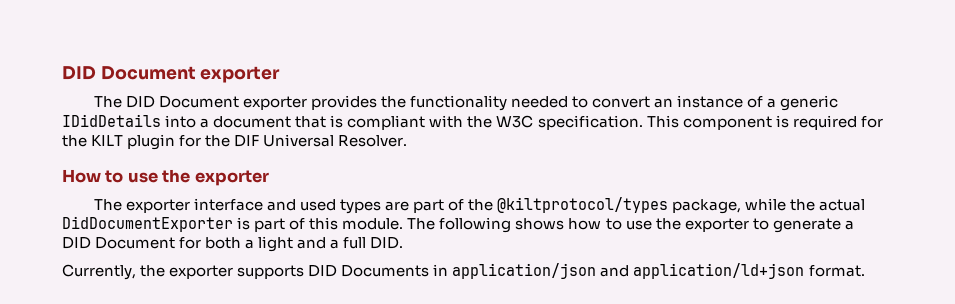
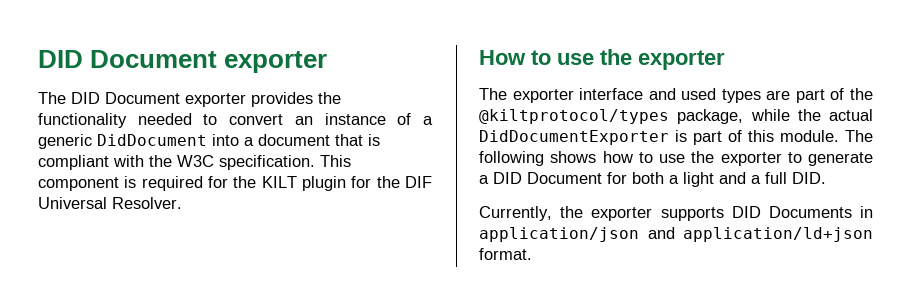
- The DID Document exporter provides the functionality needed to convert an instance of a generic IDidDetails into a document that is compliant with the W3C specification.
+ The DID Document exporter provides the functionality needed to convert an instance of a generic DidDocument into a document that is compliant with the W3C specification.

